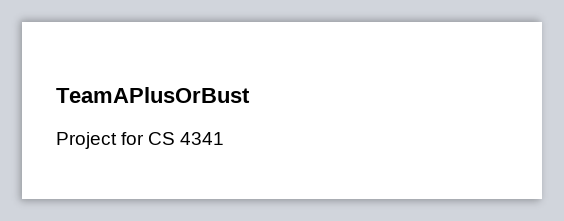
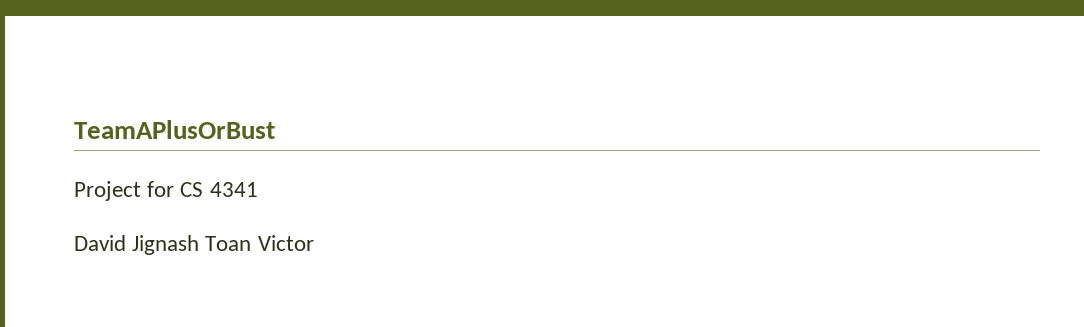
+ David Jignash Toan Victor

